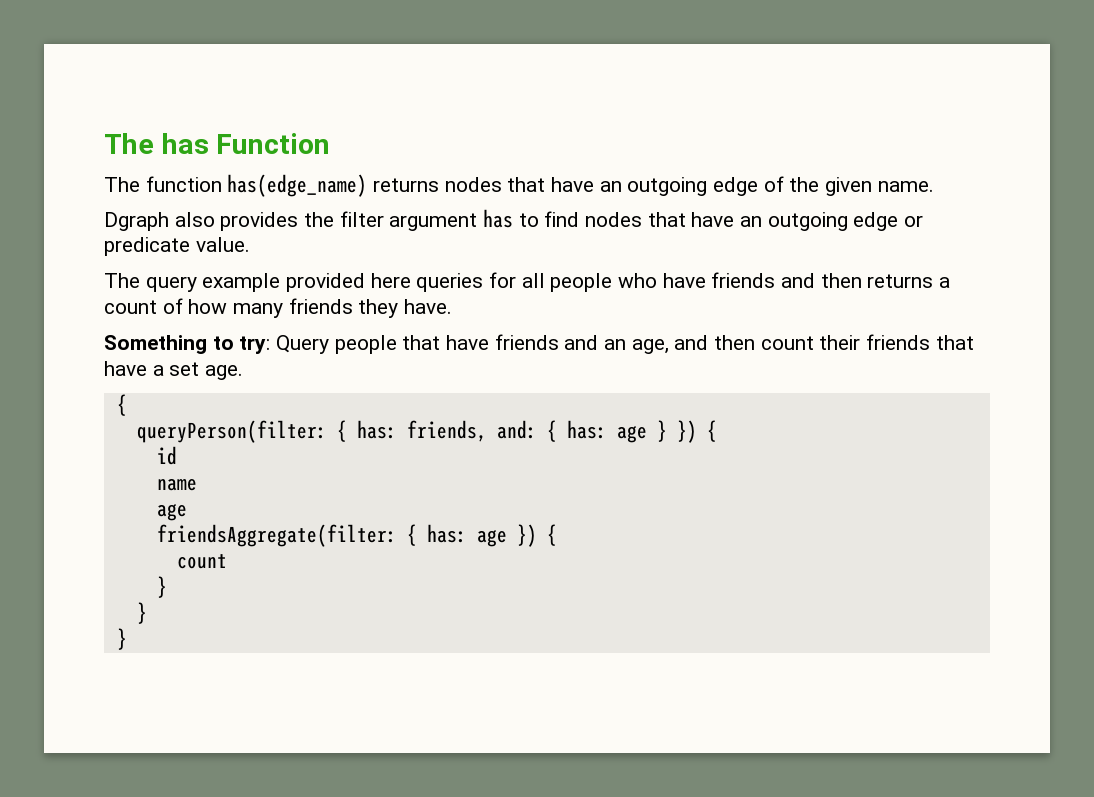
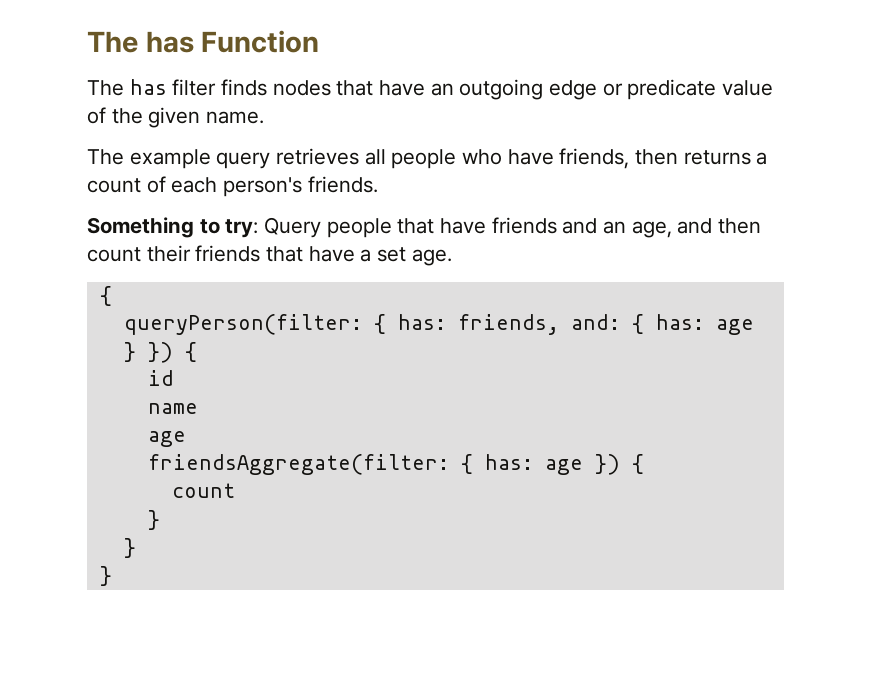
- The function has(edge_name) returns nodes that have an outgoing edge of the given name.
- Dgraph also provides the filter argument has to find nodes that have an outgoing edge or predicate value.
- The query example provided here queries for all people who have friends and then returns a count of how many friends they have.
+ The has filter finds nodes that have an outgoing edge or predicate value of the given name.
+ The example query retrieves all people who have friends, then returns a count of each person's friends.

